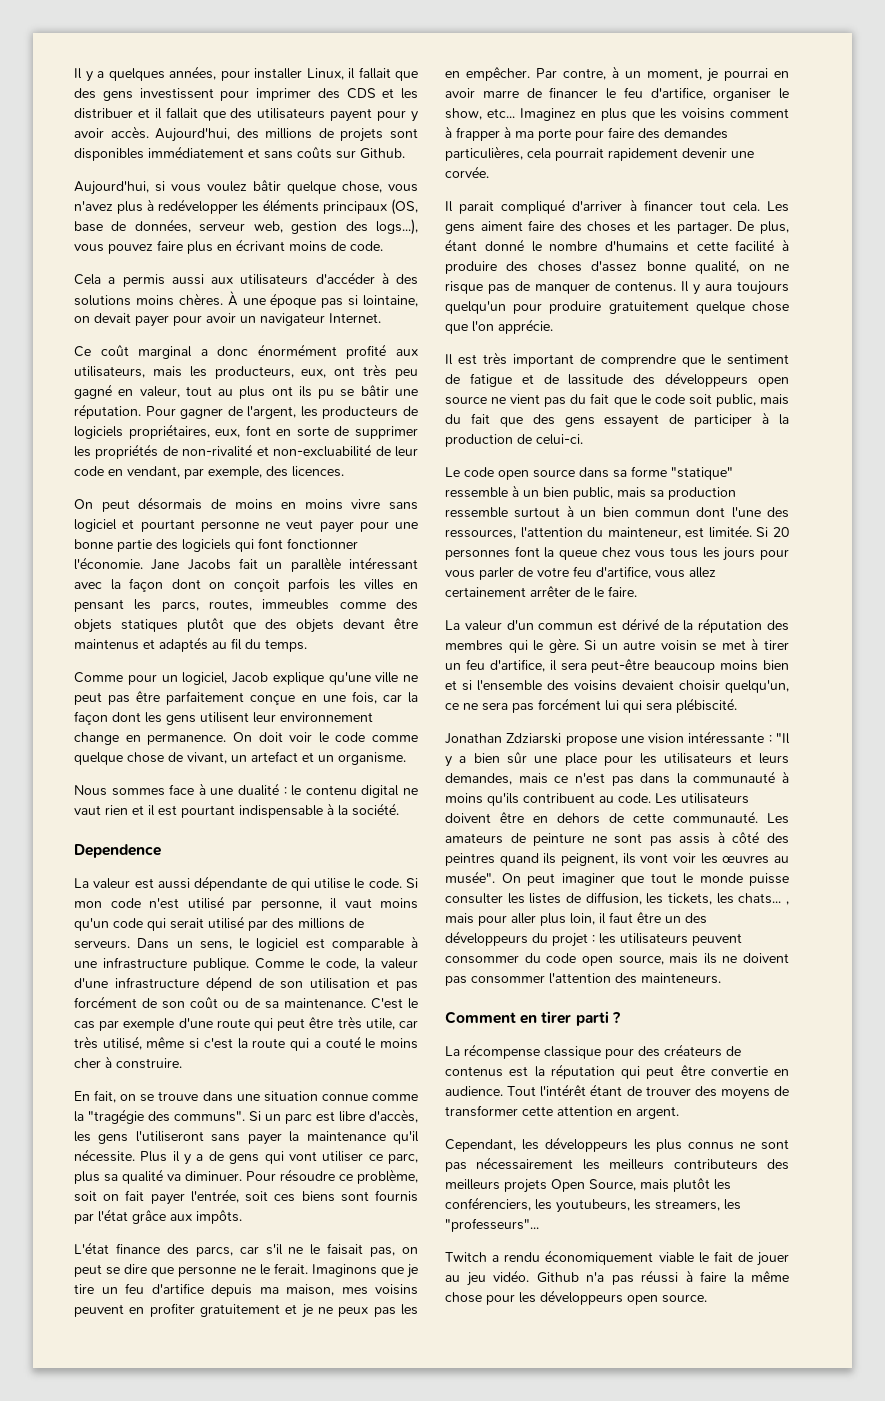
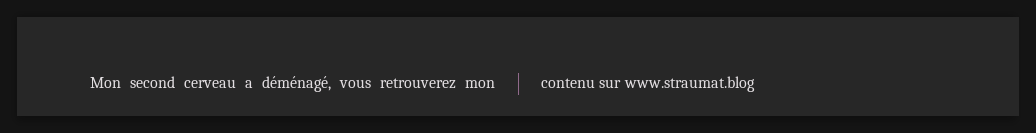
- Il y a quelques années, pour installer Linux, il fallait que des gens investissent pour imprimer des CDS et les distribuer et il fallait que des utilisateurs payent pour y avoir accès. Aujourd'hui, des millions de projets sont disponibles immédiatement et sans coûts sur Github.
- Aujourd'hui, si vous voulez bâtir quelque chose, vous n'avez plus à redévelopper les éléments principaux (OS, base de données, serveur web, gestion des logs...), vous pouvez faire plus en écrivant moins de code.
- Cela a permis aussi aux utilisateurs d'accéder à des solutions moins chères. À une époque pas si lointaine, on devait payer pour avoir un navigateur Internet.
- Ce coût marginal a donc énormément profité aux utilisateurs, mais les producteurs, eux, ont très peu gagné en valeur, tout au plus ont ils pu se bâtir une réputation. Pour gagner de l'argent, les producteurs de logiciels propriétaires, eux, font en sorte de supprimer les propriétés de non-rivalité et non-excluabilité de leur code en vendant, par exemple, des licences.
- On peut désormais de moins en moins vivre sans logiciel et pourtant personne ne veut payer pour une bonne partie des logiciels qui font fonctionner l'économie. Jane Jacobs fait un parallèle intéressant avec la façon dont on conçoit parfois les villes en pensant les parcs, routes, immeubles comme des objets statiques plutôt que des objets devant être maintenus et adaptés au fil du temps.
- Comme pour un logiciel, Jacob explique qu'une ville ne peut pas être parfaitement conçue en une fois, car la façon dont les gens utilisent leur environnement change en permanence. On doit voir le code comme quelque chose de vivant, un artefact et un organisme.
- Nous sommes face à une dualité : le contenu digital ne vaut rien et il est pourtant indispensable à la société.
- Dependence
- La valeur est aussi dépendante de qui utilise le code. Si mon code n'est utilisé par personne, il vaut moins qu'un code qui serait utilisé par des millions de serveurs. Dans un sens, le logiciel est comparable à une infrastructure publique. Comme le code, la valeur d'une infrastructure dépend de son utilisation et pas forcément de son coût ou de sa maintenance. C'est le cas par exemple d'une route qui peut être très utile, car très utilisé, même si c'est la route qui a couté le moins cher à construire.
- En fait, on se trouve dans une situation connue comme la "tragégie des communs". Si un parc est libre d'accès, les gens l'utiliseront sans payer la maintenance qu'il nécessite. Plus il y a de gens qui vont utiliser ce parc, plus sa qualité va diminuer. Pour résoudre ce problème, soit on fait payer l'entrée, soit ces biens sont fournis par l'état grâce aux impôts.
- L'état finance des parcs, car s'il ne le faisait pas, on peut se dire que personne ne le ferait. Imaginons que je tire un feu d'artifice depuis ma maison, mes voisins peuvent en profiter gratuitement et je ne peux pas les en empêcher. Par contre, à un moment, je pourrai en avoir marre de financer le feu d'artifice, organiser le show, etc... Imaginez en plus que les voisins comment à frapper à ma porte pour faire des demandes particulières, cela pourrait rapidement devenir une corvée.
- Il parait compliqué d'arriver à financer tout cela. Les gens aiment faire des choses et les partager. De plus, étant donné le nombre d'humains et cette facilité à produire des choses d'assez bonne qualité, on ne risque pas de manquer de contenus. Il y aura toujours quelqu'un pour produire gratuitement quelque chose que l'on apprécie.
- Il est très important de comprendre que le sentiment de fatigue et de lassitude des développeurs open source ne vient pas du fait que le code soit public, mais du fait que des gens essayent de participer à la production de celui-ci.
- Le code open source dans sa forme "statique" ressemble à un bien public, mais sa production ressemble surtout à un bien commun dont l'une des ressources, l'attention du mainteneur, est limitée. Si 20 personnes font la queue chez vous tous les jours pour vous parler de votre feu d'artifice, vous allez certainement arrêter de le faire.
- La valeur d'un commun est dérivé de la réputation des membres qui le gère. Si un autre voisin se met à tirer un feu d'artifice, il sera peut-être beaucoup moins bien et si l'ensemble des voisins devaient choisir quelqu'un, ce ne sera pas forcément lui qui sera plébiscité.
- Jonathan Zdziarski propose une vision intéressante : "Il y a bien sûr une place pour les utilisateurs et leurs demandes, mais ce n'est pas dans la communauté à moins qu'ils contribuent au code. Les utilisateurs doivent être en dehors de cette communauté. Les amateurs de peinture ne sont pas assis à côté des peintres quand ils peignent, ils vont voir les œuvres au musée". On peut imaginer que tout le monde puisse consulter les listes de diffusion, les tickets, les chats... , mais pour aller plus loin, il faut être un des développeurs du projet : les utilisateurs peuvent consommer du code open source, mais ils ne doivent pas consommer l'attention des mainteneurs.
- Comment en tirer parti ?
- La récompense classique pour des créateurs de contenus est la réputation qui peut être convertie en audience. Tout l'intérêt étant de trouver des moyens de transformer cette attention en argent.
- Cependant, les développeurs les plus connus ne sont pas nécessairement les meilleurs contributeurs des meilleurs projets Open Source, mais plutôt les conférenciers, les youtubeurs, les streamers, les "professeurs"...
- Twitch a rendu économiquement viable le fait de jouer au jeu vidéo. Github n'a pas réussi à faire la même chose pour les développeurs open source.
+ Mon second cerveau a déménagé, vous retrouverez mon contenu sur www.straumat.blog

